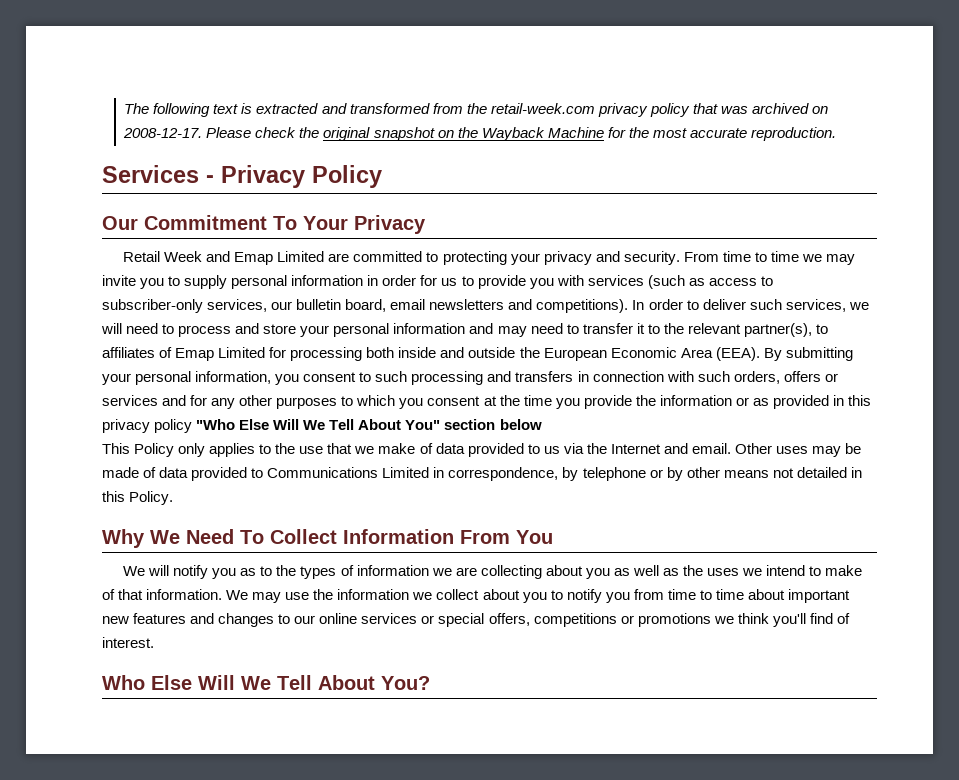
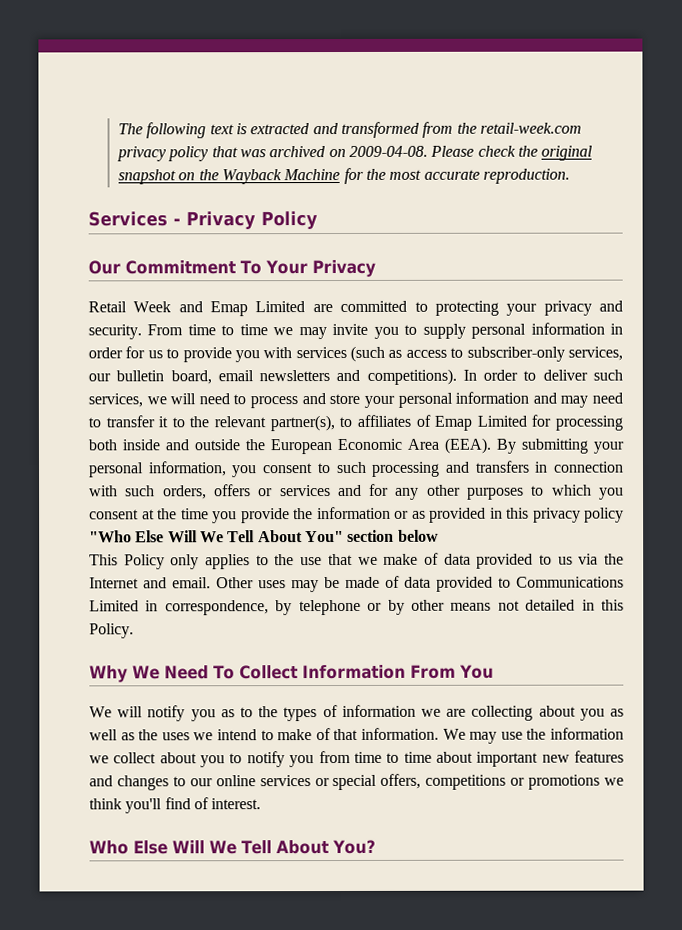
- The following text is extracted and transformed from the retail-week.com privacy policy that was archived on 2008-12-17.
+ The following text is extracted and transformed from the retail-week.com privacy policy that was archived on 2009-04-08.

